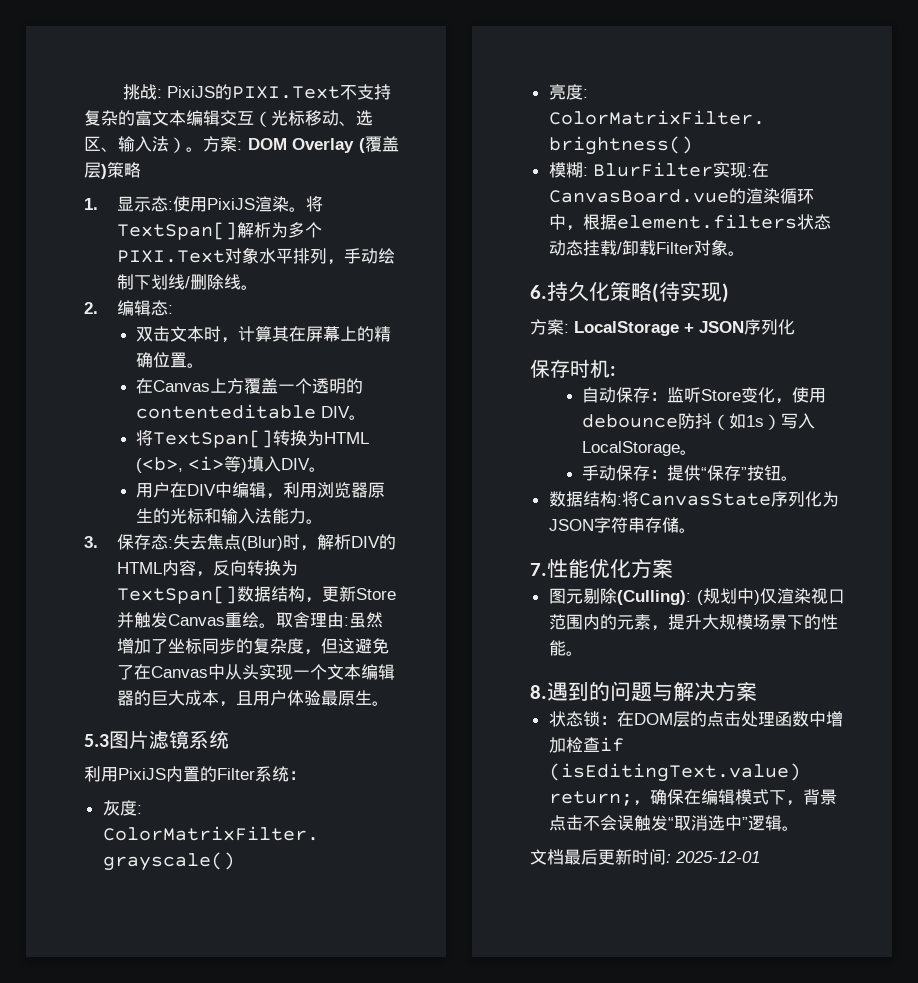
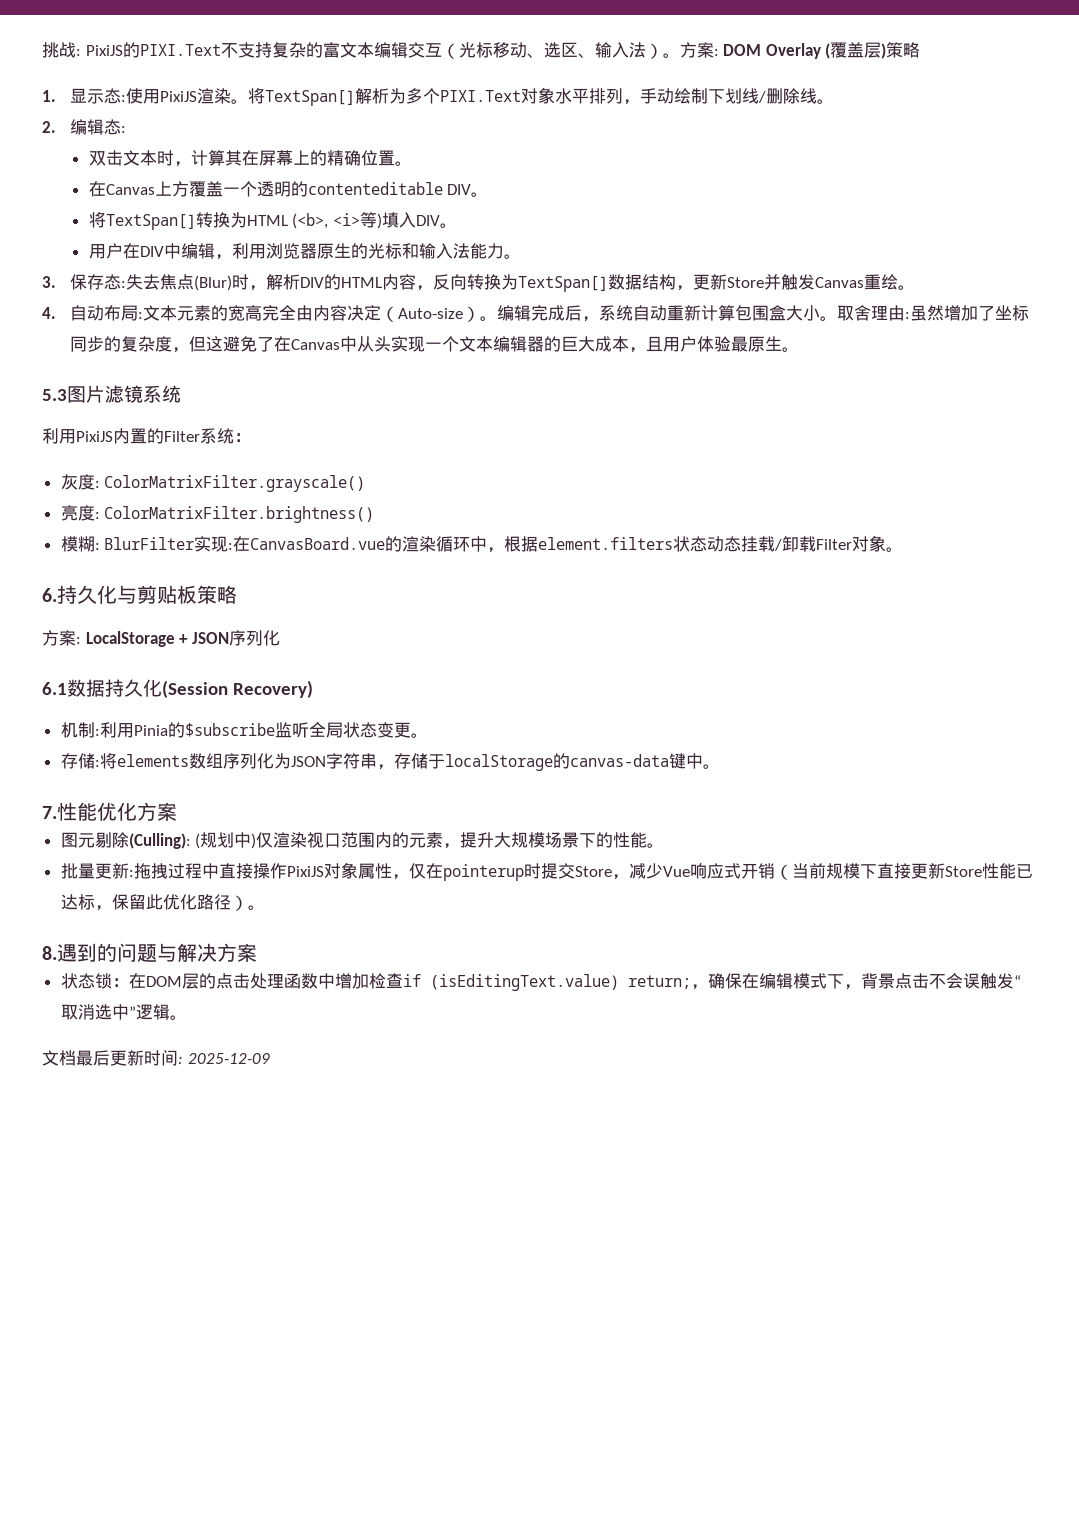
- 3.保存态:失去焦点(Blur)时，解析DIV的HTML内容，反向转换为TextSpan[]数据结构，更新Store并触发Canvas重绘。取舍理由:虽然增加了坐标同步的复杂度，但这避免了在Canvas中从头实现一个文本编辑器的巨大成本，且用户体验最原生。
+ 3.保存态:失去焦点(Blur)时，解析DIV的HTML内容，反向转换为TextSpan[]数据结构，更新Store并触发Canvas重绘。
+ 4.自动布局:文本元素的宽高完全由内容决定（Auto-size）。编辑完成后，系统自动重新计算包围盒大小。取舍理由:虽然增加了坐标同步的复杂度，但这避免了在Canvas中从头实现一个文本编辑器的巨大成本，且用户体验最原生。
- 6.持久化策略(待实现)
+ 6.持久化与剪贴板策略
- 保存时机:
- 自动保存：监听Store变化，使用debounce防抖（如1s）写入LocalStorage。
- 手动保存：提供“保存”按钮。
- 数据结构:将CanvasState序列化为JSON字符串存储。
+ 6.1数据持久化(Session Recovery)
+ 机制:利用Pinia的$subscribe监听全局状态变更。
+ 存储:将elements数组序列化为JSON字符串，存储于localStorage的canvas-data键中。
+ 批量更新:拖拽过程中直接操作PixiJS对象属性，仅在pointerup时提交Store，减少Vue响应式开销（当前规模下直接更新Store性能已达标，保留此优化路径）。
- 文档最后更新时间: 2025-12-01
+ 文档最后更新时间: 2025-12-09

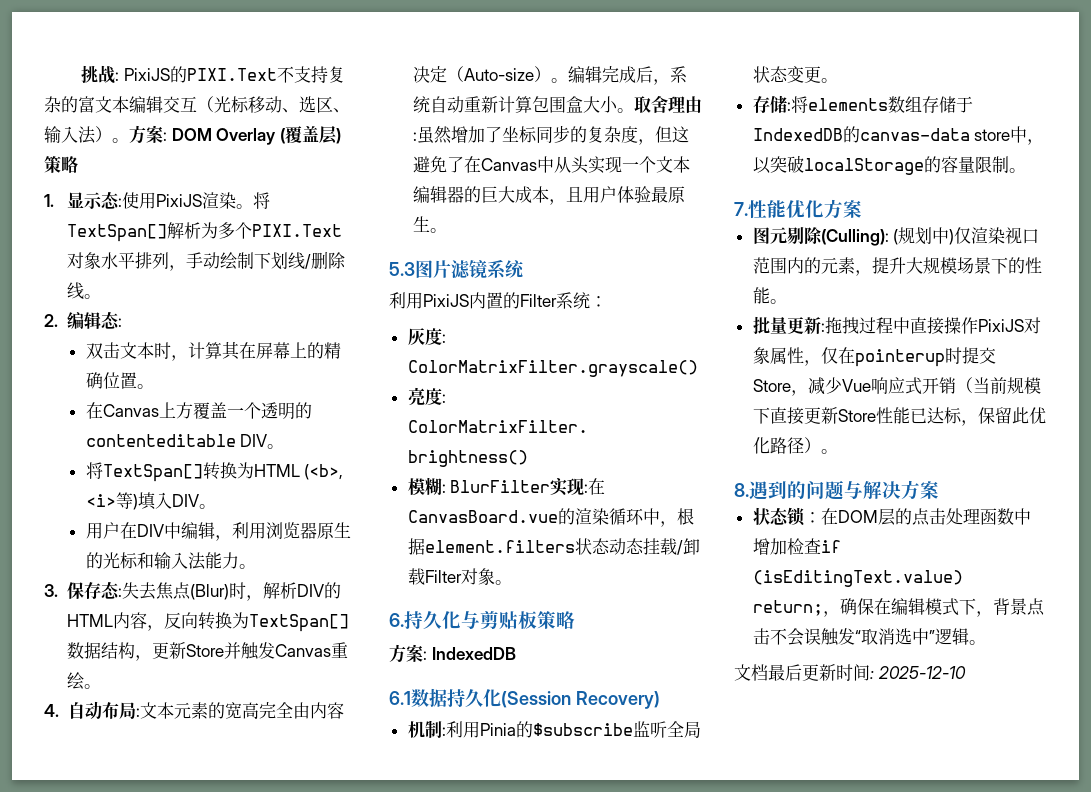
- 方案: LocalStorage + JSON序列化
+ 方案: IndexedDB
- 存储:将elements数组序列化为JSON字符串，存储于localStorage的canvas-data键中。
+ 存储:将elements数组存储于IndexedDB的canvas-data store中，以突破localStorage的容量限制。
- 文档最后更新时间: 2025-12-09
+ 文档最后更新时间: 2025-12-10

